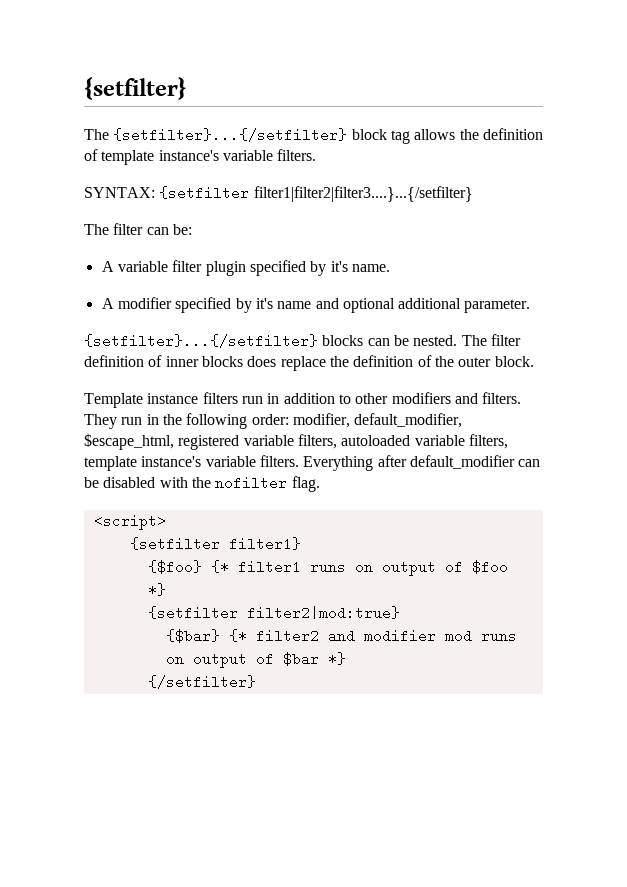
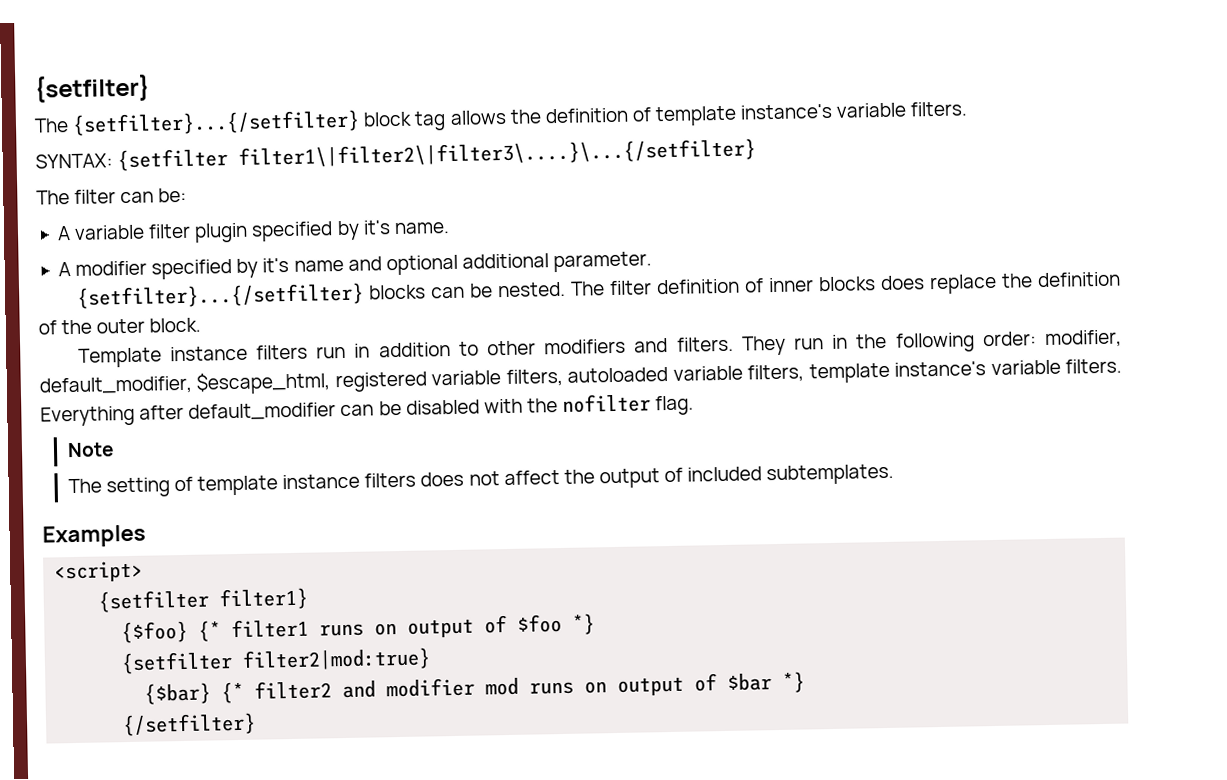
- SYNTAX: {setfilter filter1|filter2|filter3....}...{/setfilter}
+ SYNTAX: {setfilter filter1\|filter2\|filter3\....}\...{/setfilter}
+ Note
+ The setting of template instance filters does not affect the output of included subtemplates.
+ Examples

